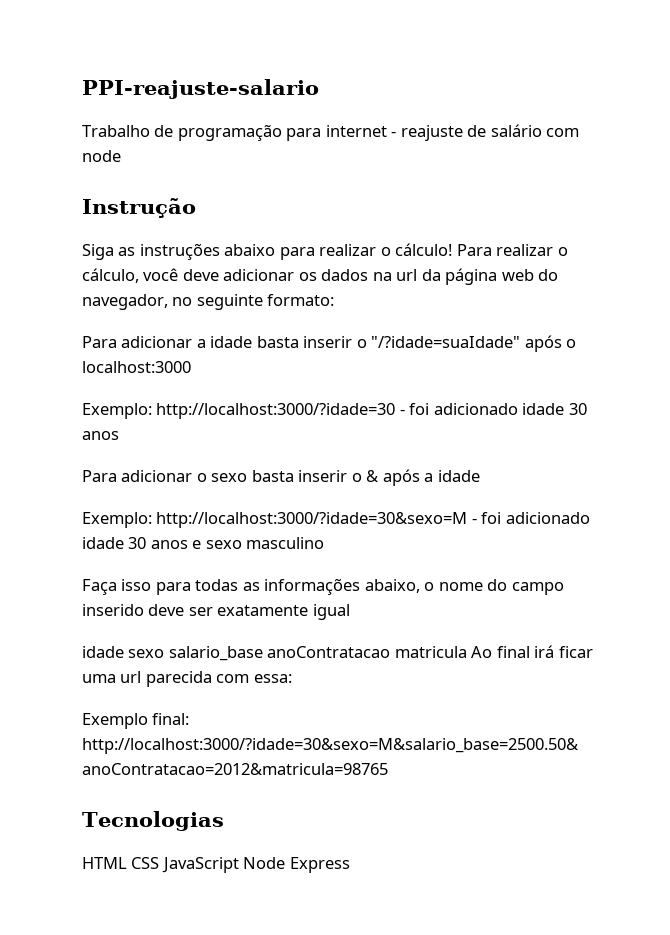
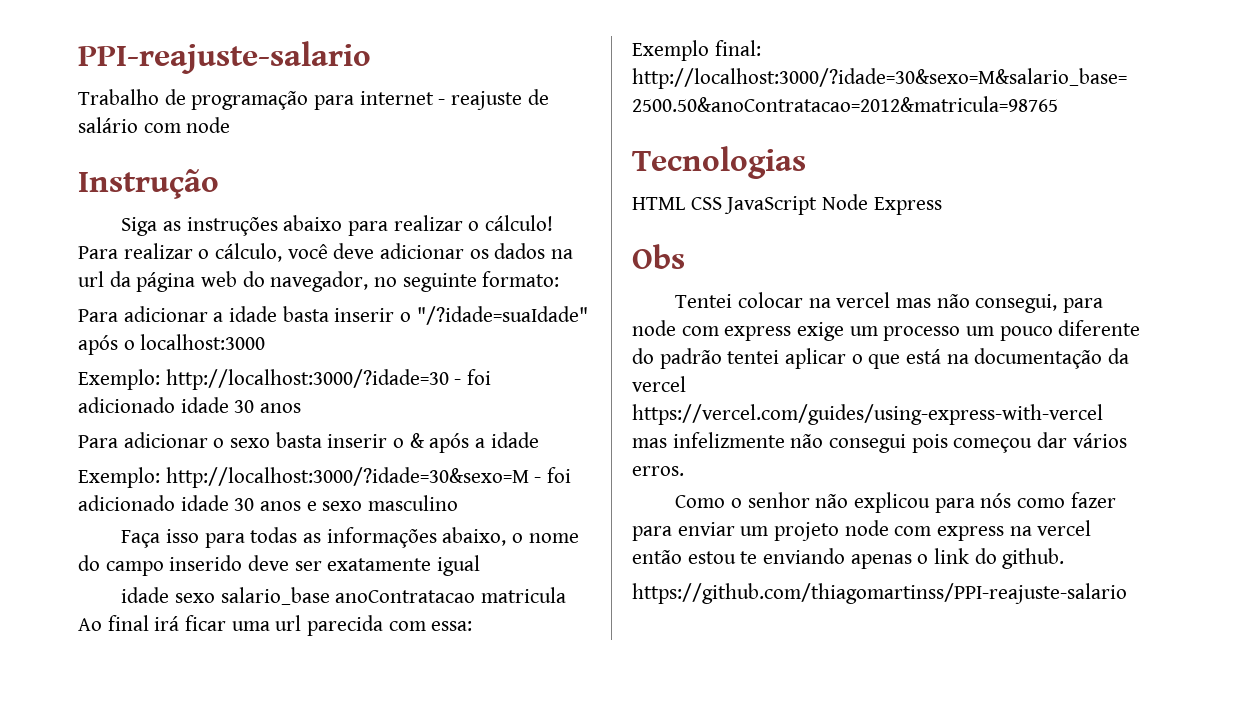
+ Obs
+ Tentei colocar na vercel mas não consegui, para node com express exige um processo um pouco diferente do padrão tentei aplicar o que está na documentação da vercel https://vercel.com/guides/using-express-with-vercel mas infelizmente não consegui pois começou dar vários erros.
+ Como o senhor não explicou para nós como fazer para enviar um projeto node com express na vercel então estou te enviando apenas o link do github.
+ https://github.com/thiagomartinss/PPI-reajuste-salario

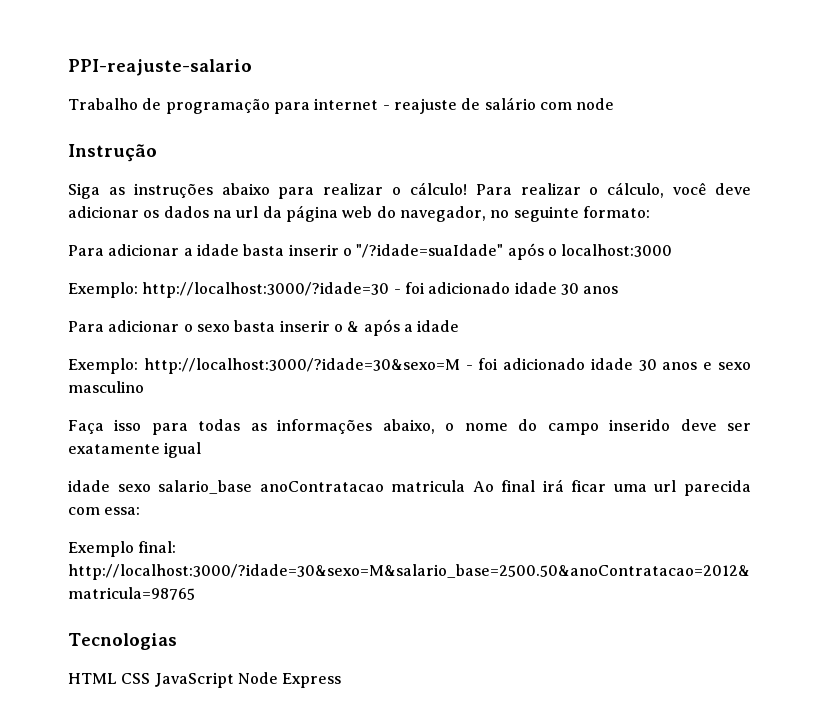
- Obs
- Tentei colocar na vercel mas não consegui, para node com express exige um processo um pouco diferente do padrão tentei aplicar o que está na documentação da vercel https://vercel.com/guides/using-express-with-vercel mas infelizmente não consegui pois começou dar vários erros.
- Como o senhor não explicou para nós como fazer para enviar um projeto node com express na vercel então estou te enviando apenas o link do github.
- https://github.com/thiagomartinss/PPI-reajuste-salario

